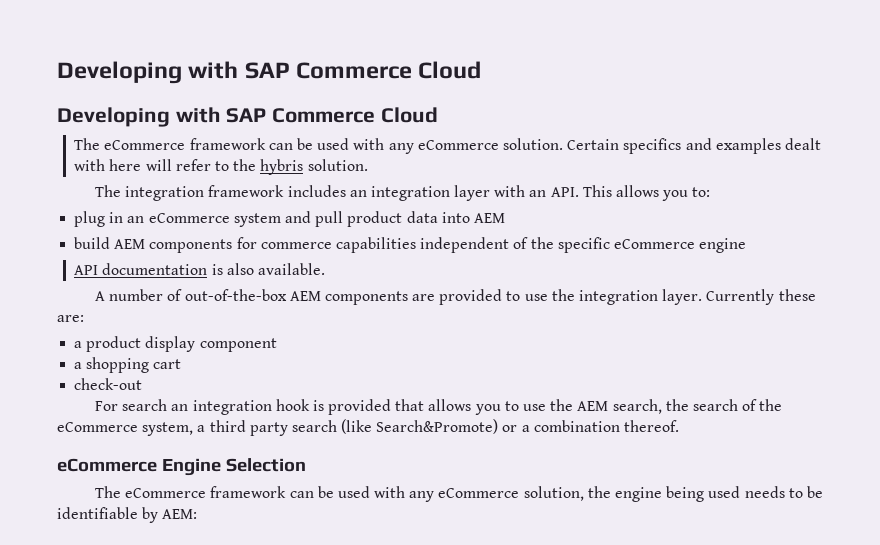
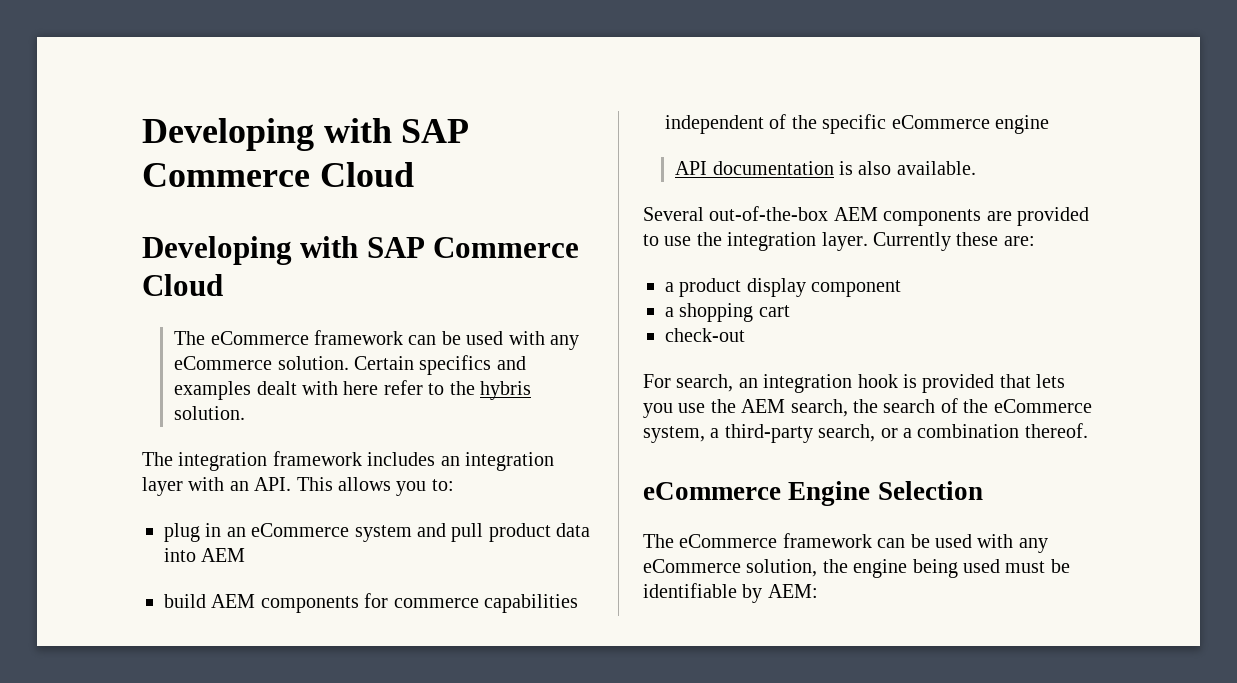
- Certain specifics and examples dealt with here will refer to the hybris solution.
+ Certain specifics and examples dealt with here refer to the hybris solution.
- A number of out-of-the-box AEM components are provided to use the integration layer.
+ Several out-of-the-box AEM components are provided to use the integration layer.
- For search an integration hook is provided that allows you to use the AEM search, the search of the eCommerce system, a third party search (like Search&Promote) or a combination thereof.
+ For search, an integration hook is provided that lets you use the AEM search, the search of the eCommerce system, a third-party search, or a combination thereof.
- The eCommerce framework can be used with any eCommerce solution, the engine being used needs to be identifiable by AEM:
+ The eCommerce framework can be used with any eCommerce solution, the engine being used must be identifiable by AEM:

